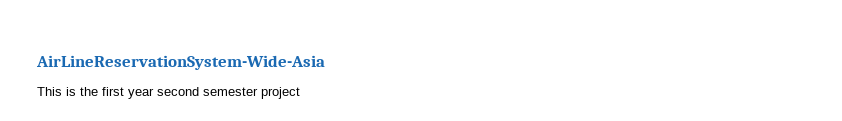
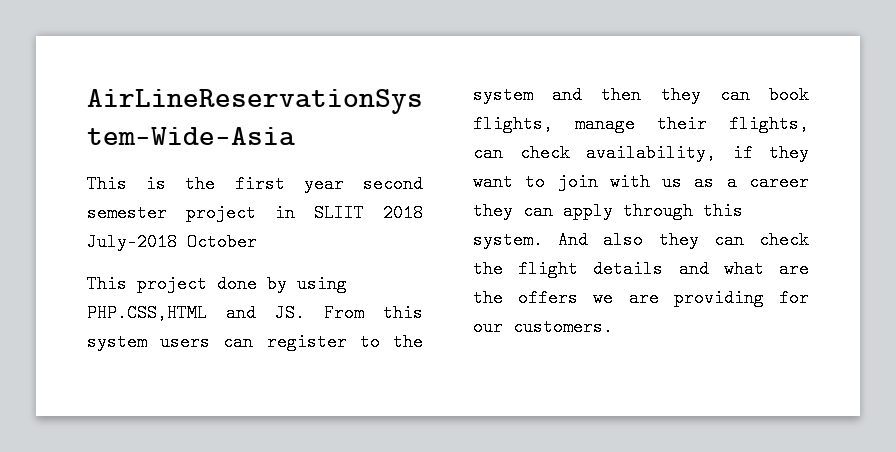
- This is the first year second semester project
+ This is the first year second semester project in SLIIT 2018 July-2018 October
+ This project done by using PHP.CSS,HTML and JS. From this system users can register to the system and then they can book flights, manage their flights, can check availability, if they want to join with us as a career they can apply through this system. And also they can check the flight details and what are the offers we are providing for our customers.

